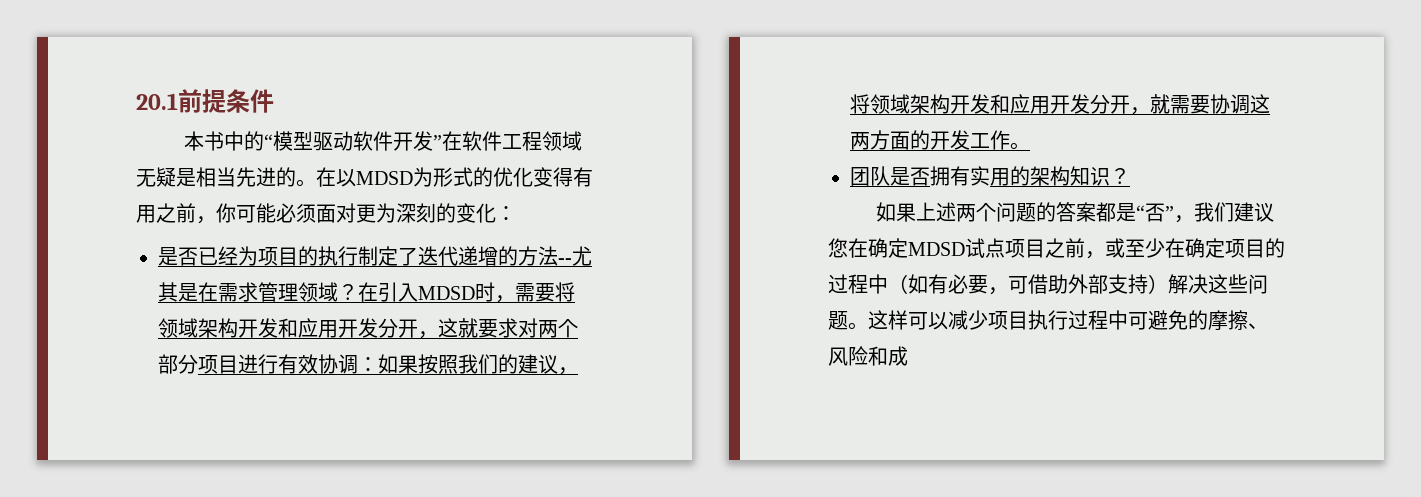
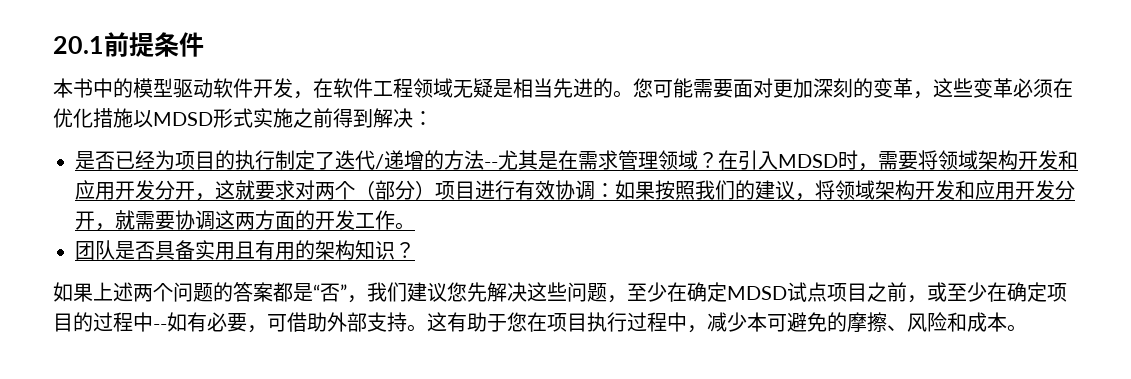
- 本书中的“模型驱动软件开发”在软件工程领域无疑是相当先进的。
+ 本书中的模型驱动软件开发，在软件工程领域无疑是相当先进的。
- 在以MDSD为形式的优化变得有用之前，你可能必须面对更为深刻的变化：
+ 您可能需要面对更加深刻的变革，这些变革必须在优化措施以MDSD形式实施之前得到解决：
- 是否已经为项目的执行制定了迭代递增的方法--尤其是在需求管理领域？
+ 是否已经为项目的执行制定了迭代/递增的方法--尤其是在需求管理领域？
- 在引入MDSD时，需要将领域架构开发和应用开发分开，这就要求对两个部分项目进行有效协调：如果按照我们的建议，将领域架构开发和应用开发分开，就需要协调这两方面的开发工作。
+ 在引入MDSD时，需要将领域架构开发和应用开发分开，这就要求对两个（部分）项目进行有效协调：如果按照我们的建议，将领域架构开发和应用开发分开，就需要协调这两方面的开发工作。
- 团队是否拥有实用的架构知识？
+ 团队是否具备实用且有用的架构知识？
- 如果上述两个问题的答案都是“否”，我们建议您在确定MDSD试点项目之前，或至少在确定项目的过程中（如有必要，可借助外部支持）解决这些问题。这样可以减少项目执行过程中可避免的摩擦、风险和成
+ 如果上述两个问题的答案都是“否”，我们建议您先解决这些问题，至少在确定MDSD试点项目之前，或至少在确定项目的过程中--如有必要，可借助外部支持。这有助于您在项目执行过程中，减少本可避免的摩擦、风险和成本。

